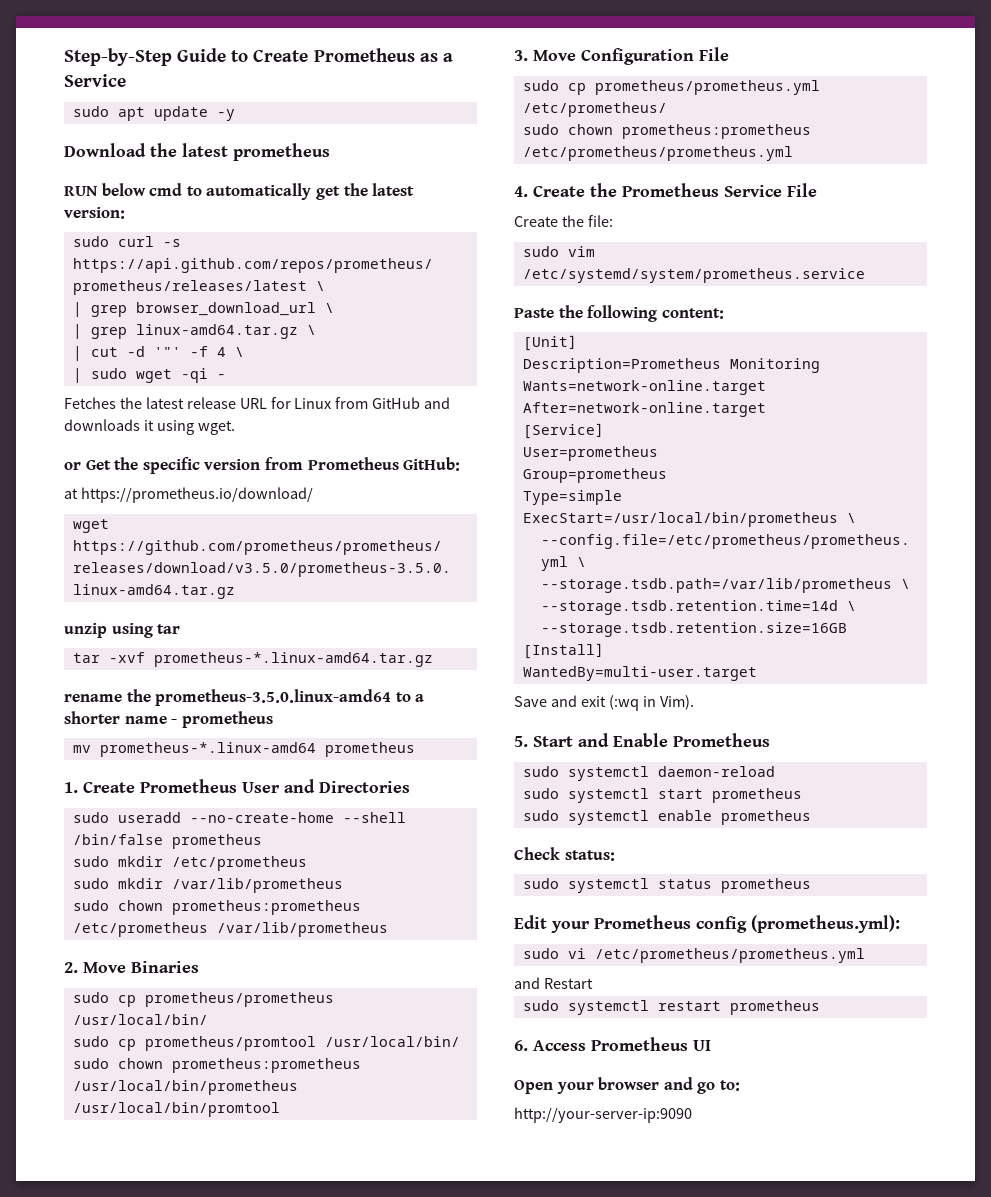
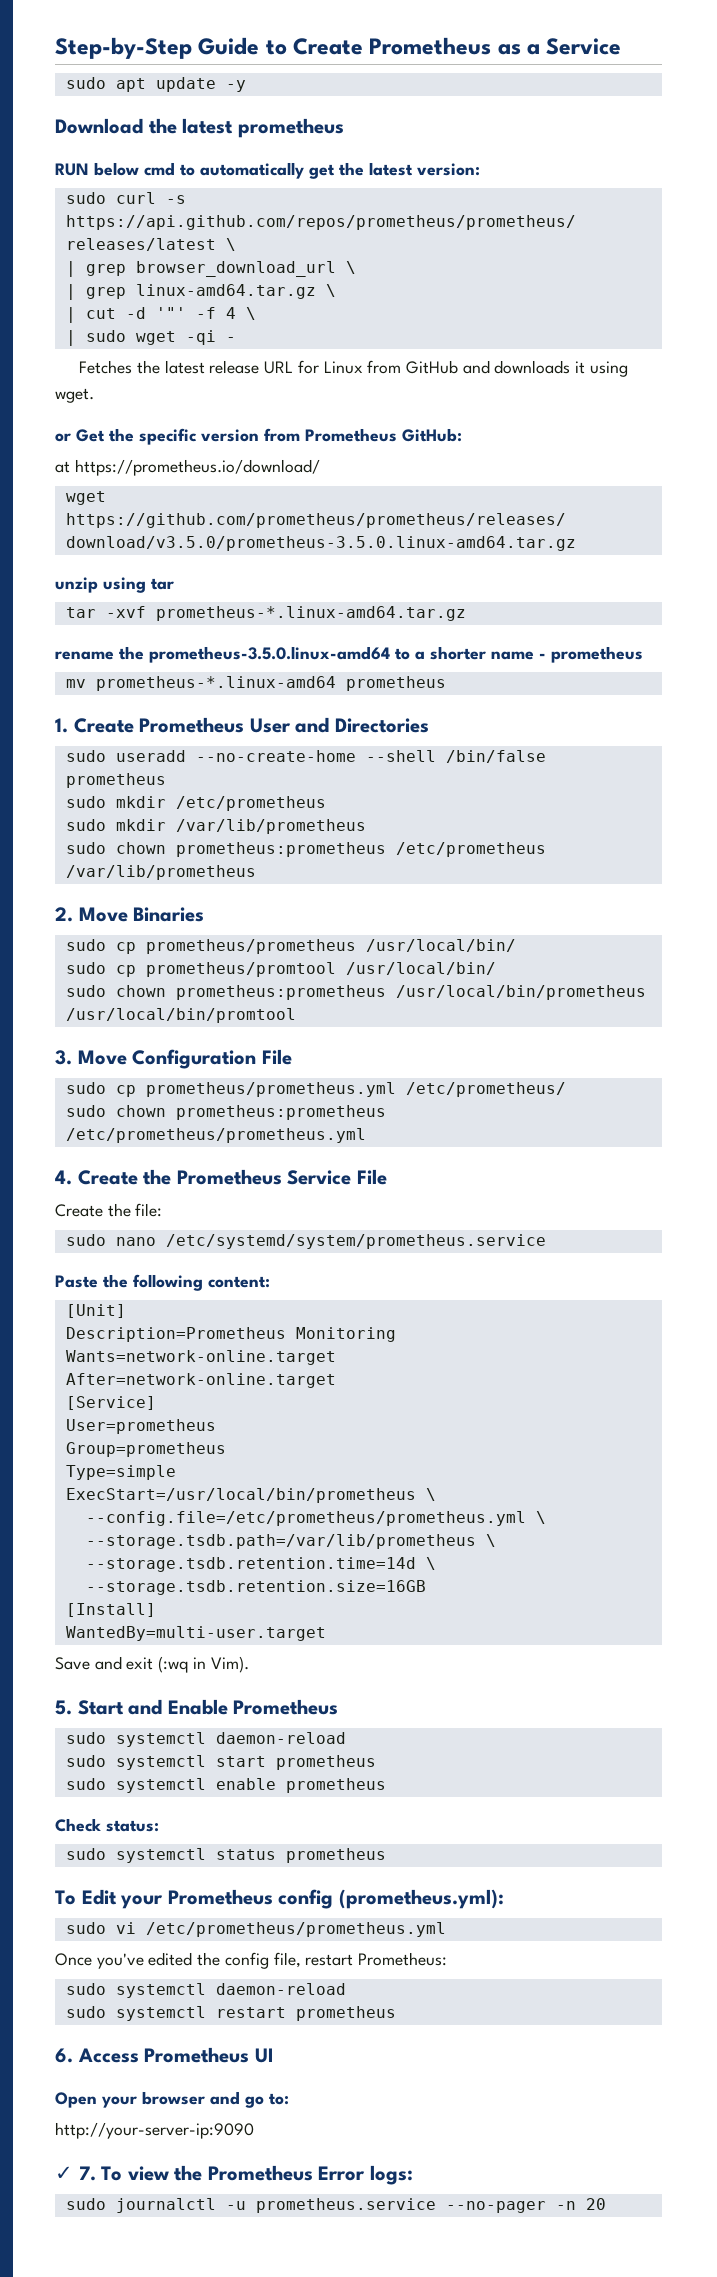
- sudo vim /etc/systemd/system/prometheus.service
+ sudo nano /etc/systemd/system/prometheus.service
- Edit your Prometheus config (prometheus.yml):
+ To Edit your Prometheus config (prometheus.yml):
- and Restart
+ Once you've edited the config file, restart Prometheus:
+ sudo systemctl daemon-reload
+ ✓ 7. To view the Prometheus Error logs:
+ sudo journalctl -u prometheus.service --no-pager -n 20

